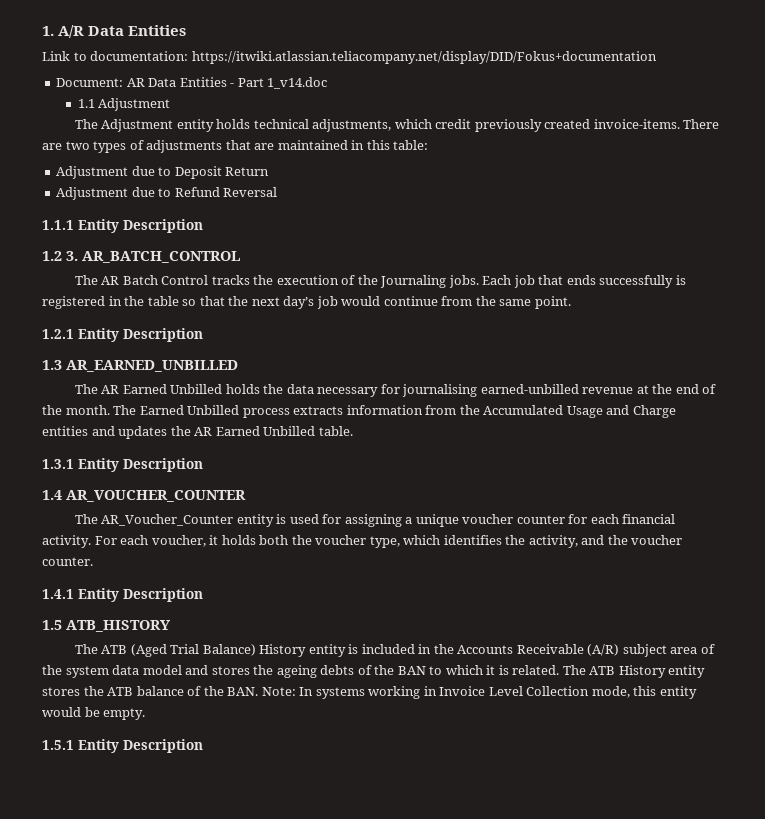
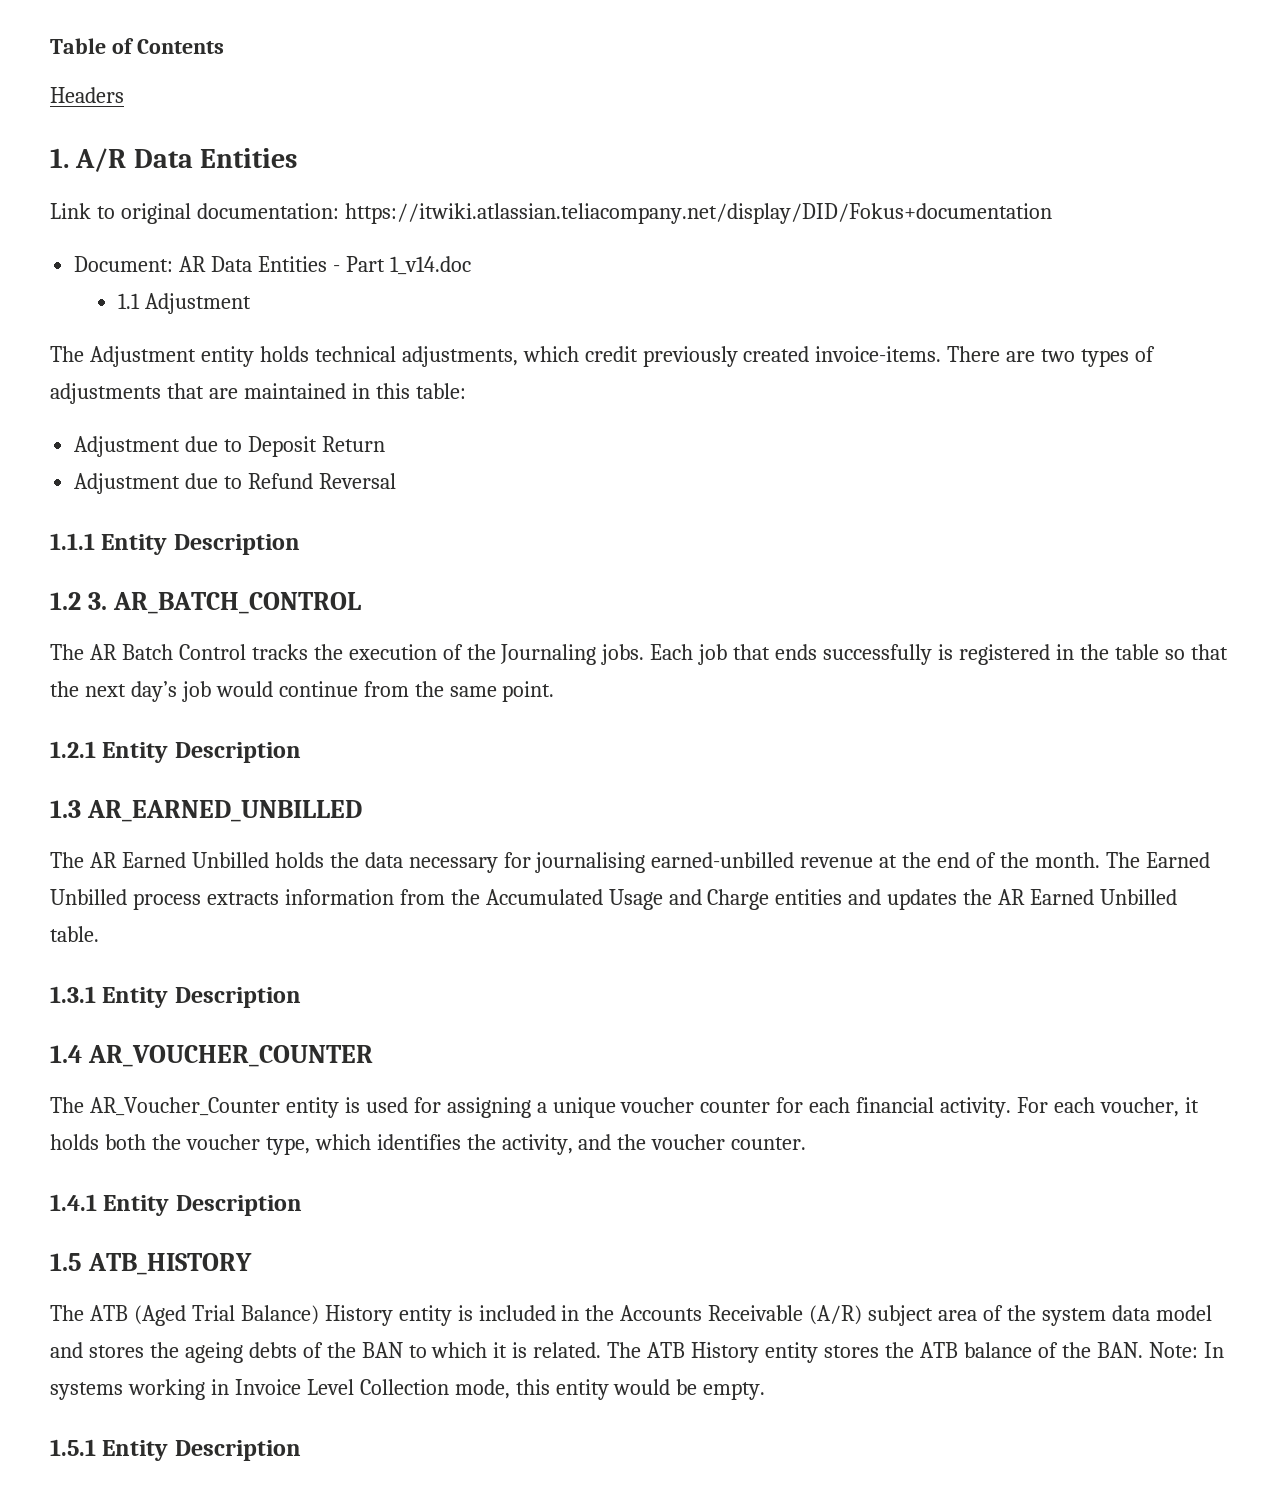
+ Table of Contents
+ Headers
- Link to documentation: https://itwiki.atlassian.teliacompany.net/display/DID/Fokus+documentation
+ Link to original documentation: https://itwiki.atlassian.teliacompany.net/display/DID/Fokus+documentation

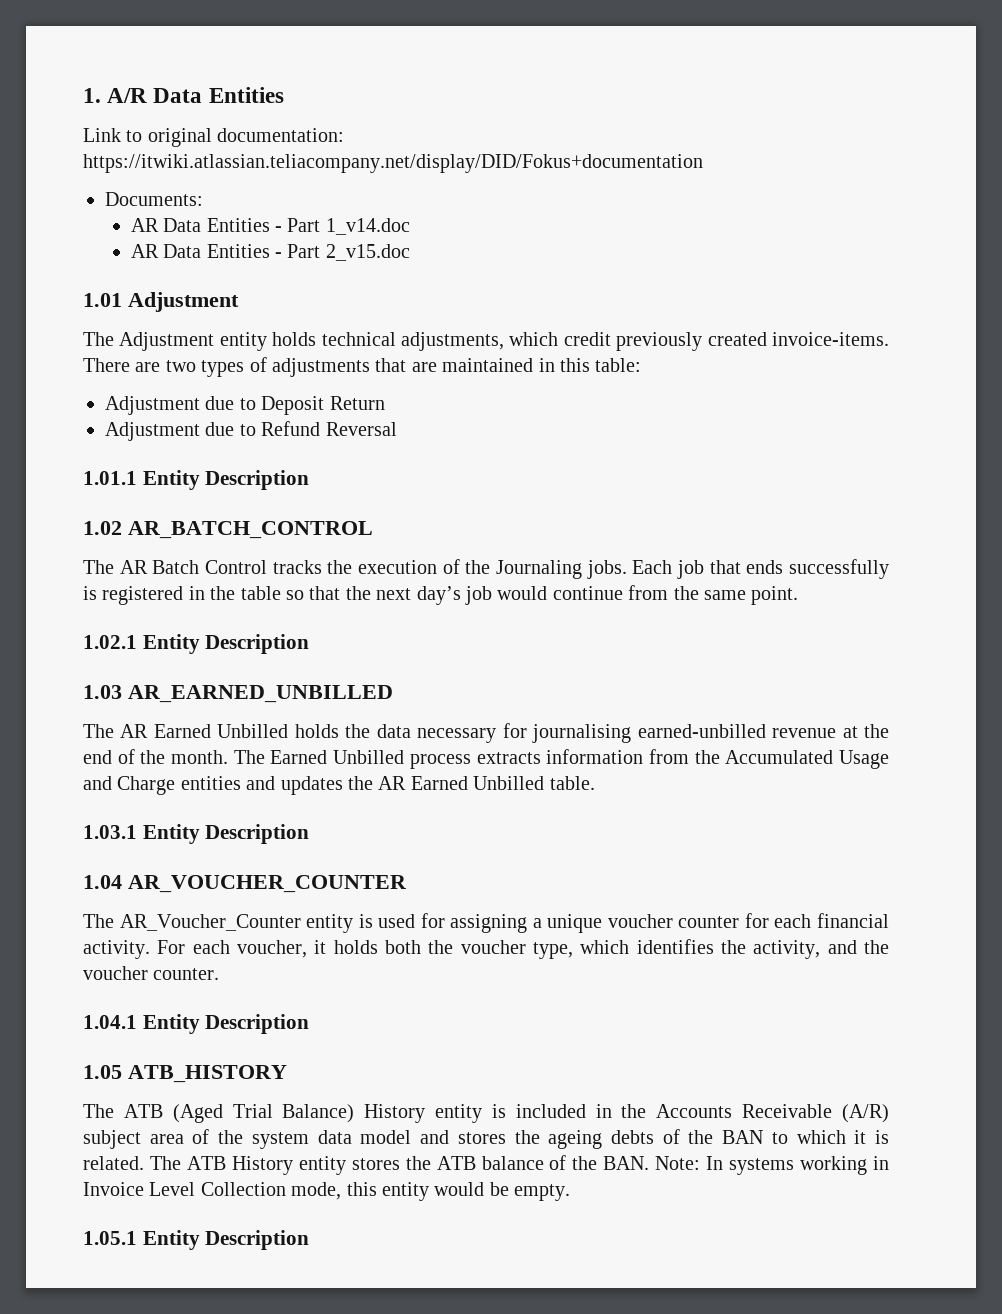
- Table of Contents
- Headers
- Document: AR Data Entities - Part 1_v14.doc
+ Documents:
+ AR Data Entities - Part 1_v14.doc
- 1.1 Adjustment
+ AR Data Entities - Part 2_v15.doc
+ 1.01 Adjustment
- 1.1.1 Entity Description
- 1.2 3. AR_BATCH_CONTROL
+ 1.01.1 Entity Description
+ 1.02 AR_BATCH_CONTROL
- 1.2.1 Entity Description
- 1.3 AR_EARNED_UNBILLED
+ 1.02.1 Entity Description
+ 1.03 AR_EARNED_UNBILLED
- 1.3.1 Entity Description
- 1.4 AR_VOUCHER_COUNTER
+ 1.03.1 Entity Description
+ 1.04 AR_VOUCHER_COUNTER
- 1.4.1 Entity Description
- 1.5 ATB_HISTORY
+ 1.04.1 Entity Description
+ 1.05 ATB_HISTORY
- 1.5.1 Entity Description
+ 1.05.1 Entity Description

